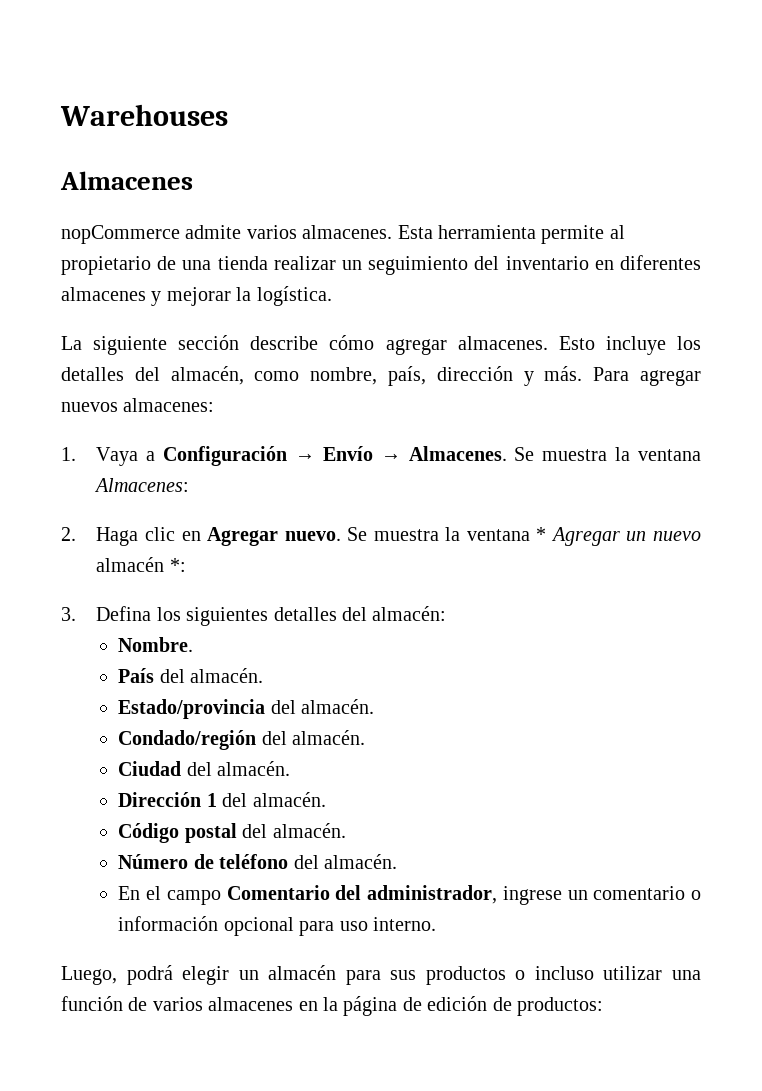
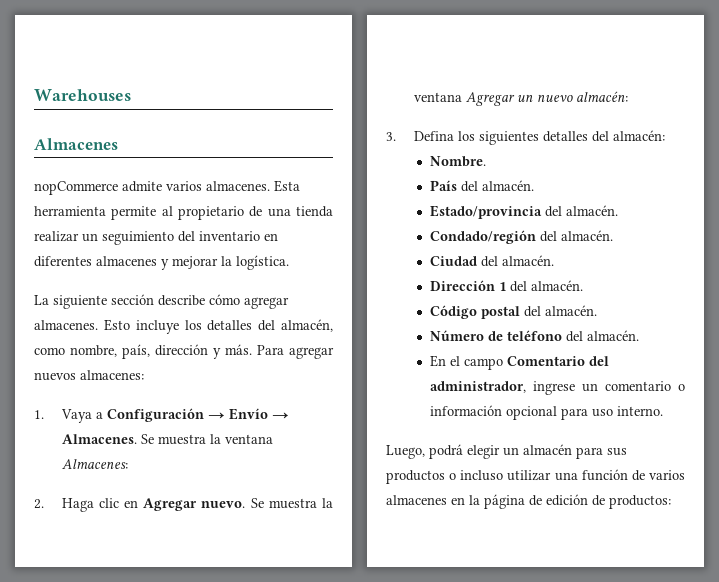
- Se muestra la ventana * Agregar un nuevo almacén *:
+ Se muestra la ventana Agregar un nuevo almacén:

